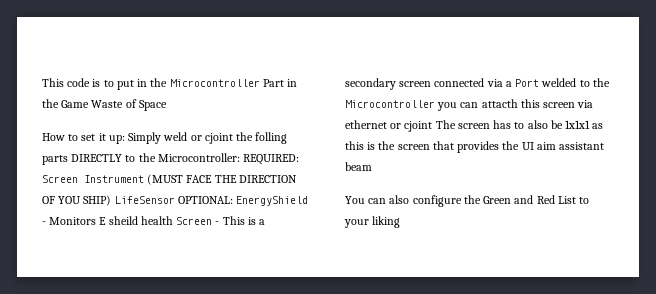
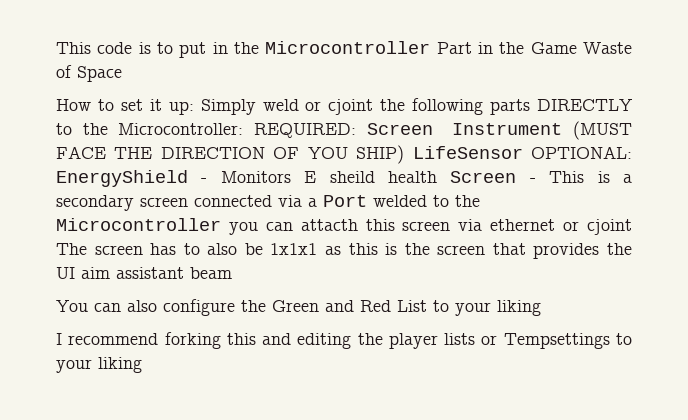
- Simply weld or cjoint the folling parts DIRECTLY to the Microcontroller:
+ Simply weld or cjoint the following parts DIRECTLY to the Microcontroller:
+ I recommend forking this and editing the player lists or Tempsettings to your liking

